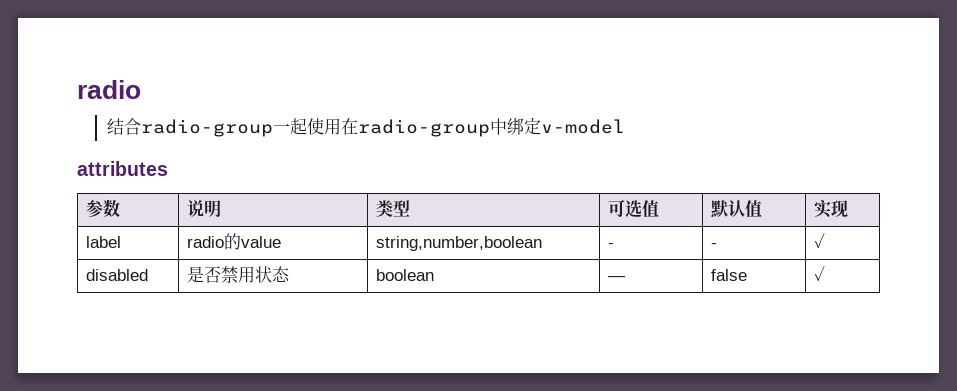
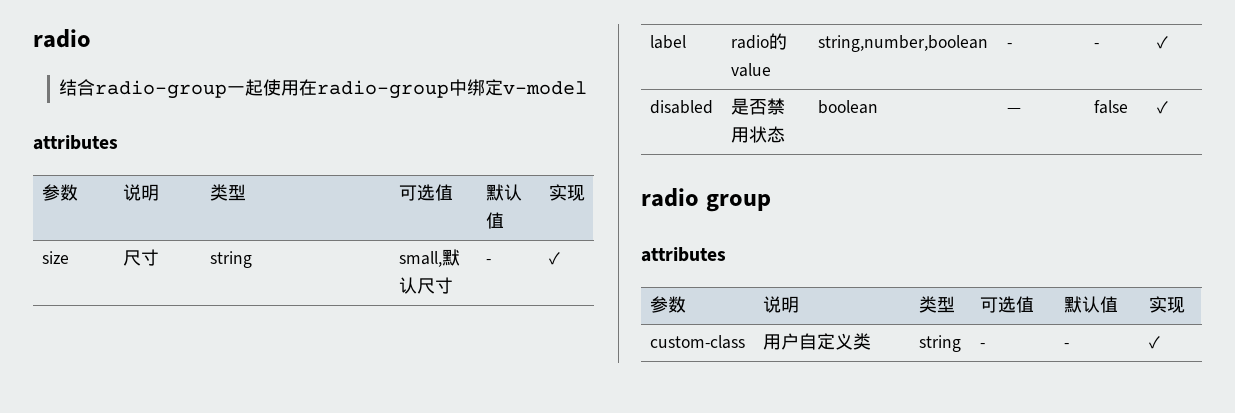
+ size | 尺寸 | string | small,默认尺寸 | - | ✓
+ radio group
+ attributes
+ 参数 | 说明 | 类型 | 可选值 | 默认值 | 实现
+ custom-class | 用户自定义类 | string | - | - | ✓

